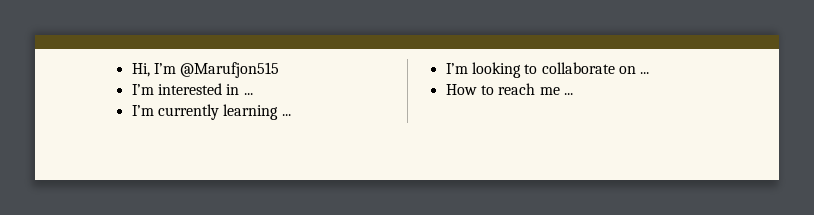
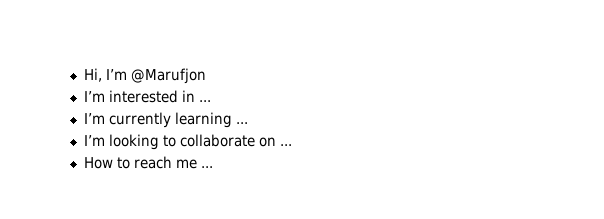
- Hi, I’m @Marufjon515
+ Hi, I’m @Marufjon

